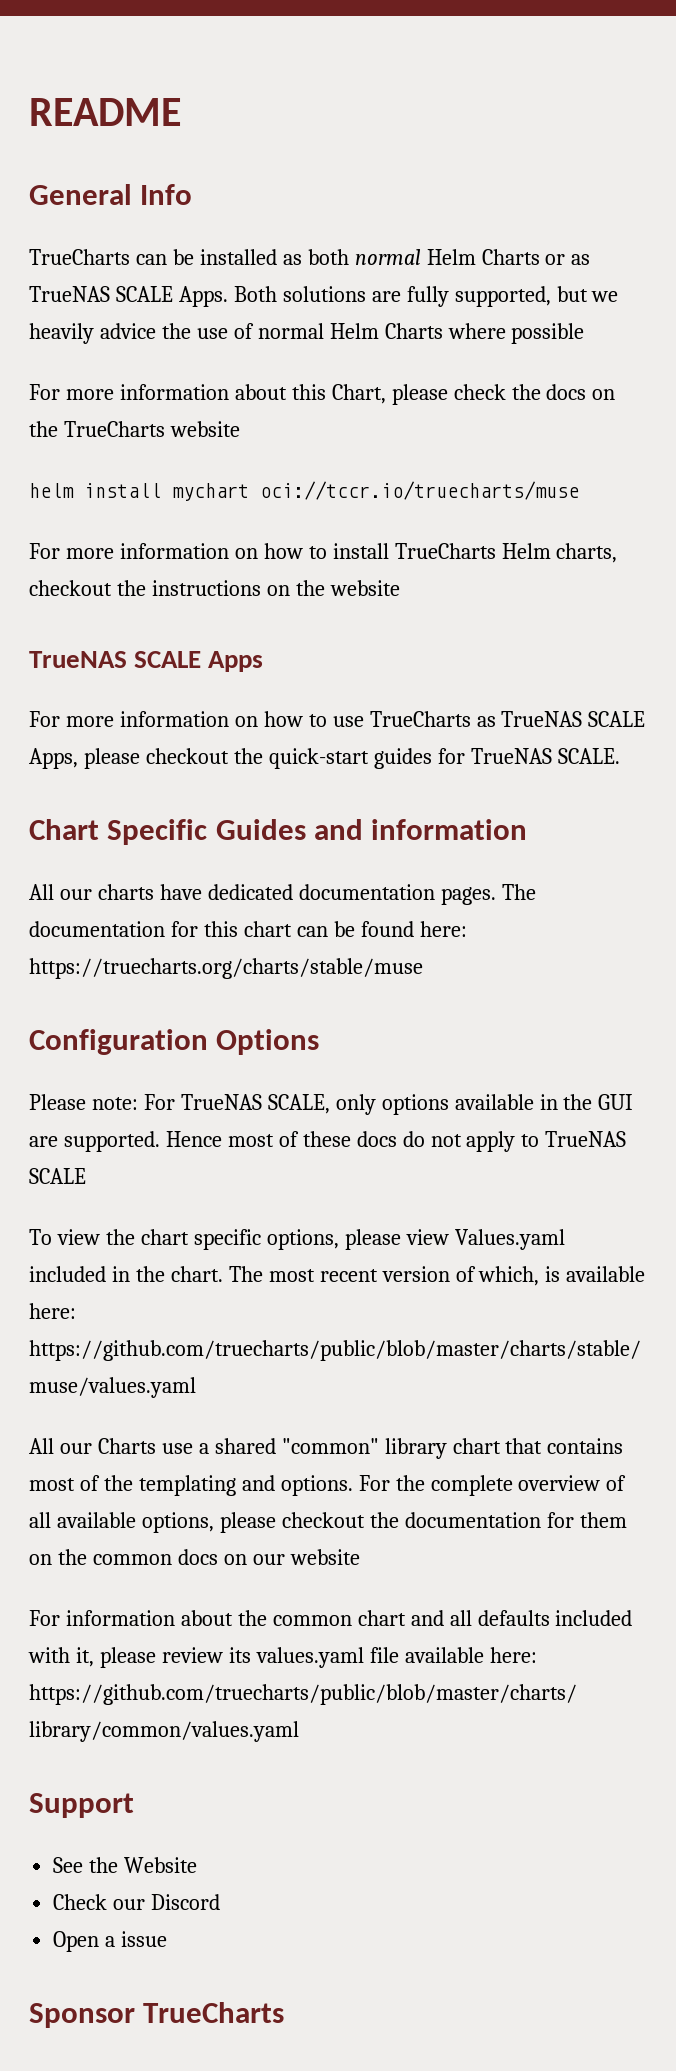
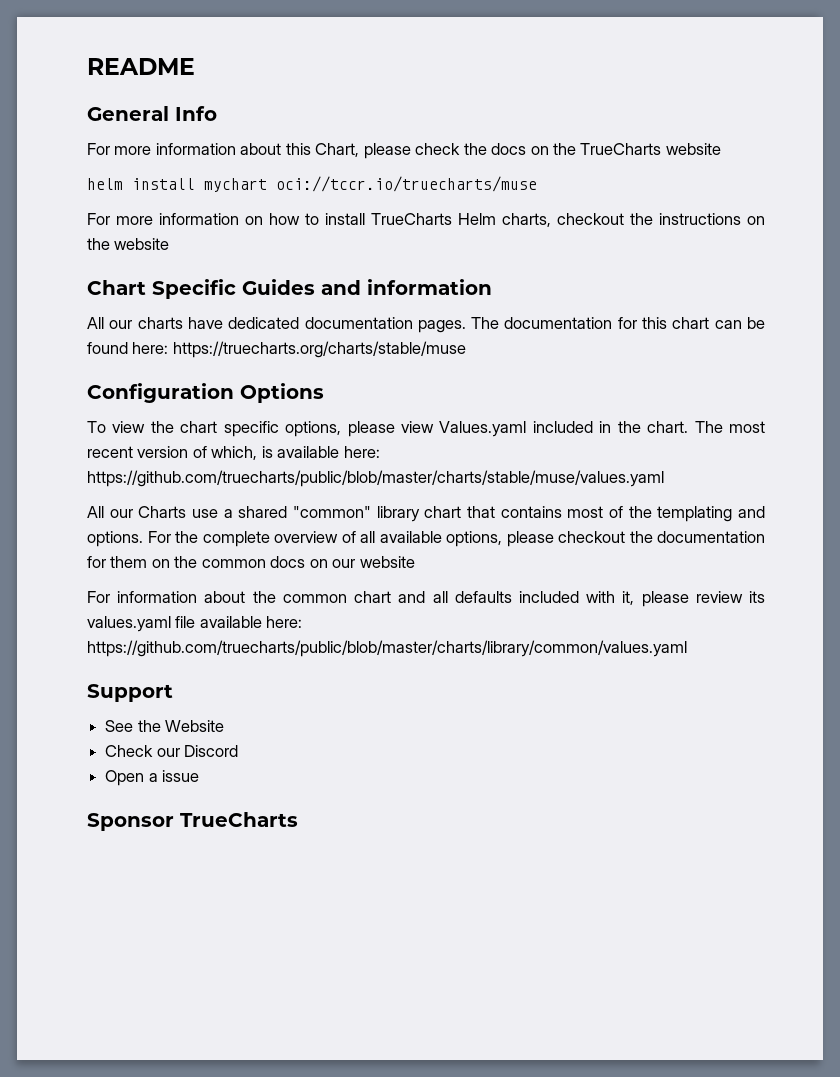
- TrueCharts can be installed as both normal Helm Charts or as TrueNAS SCALE Apps. Both solutions are fully supported, but we heavily advice the use of normal Helm Charts where possible
- TrueNAS SCALE Apps
- For more information on how to use TrueCharts as TrueNAS SCALE Apps, please checkout the quick-start guides for TrueNAS SCALE.
- Please note: For TrueNAS SCALE, only options available in the GUI are supported. Hence most of these docs do not apply to TrueNAS SCALE

